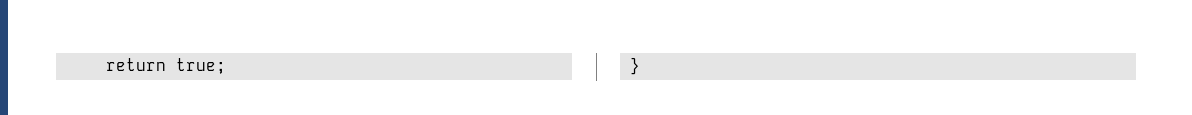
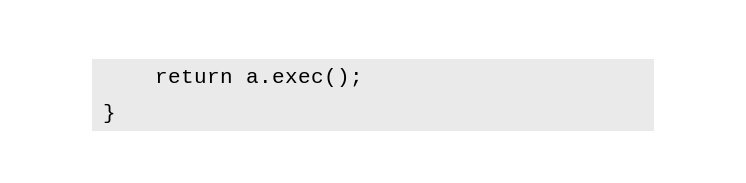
- return true;
+ return a.exec();

